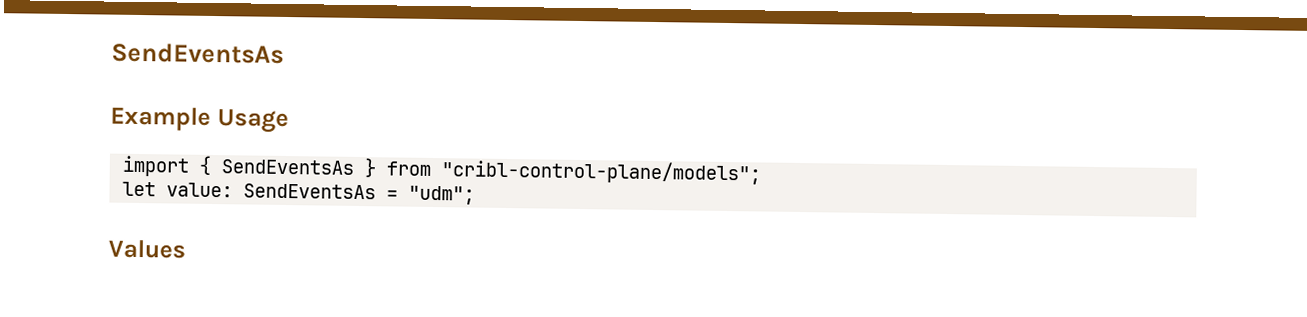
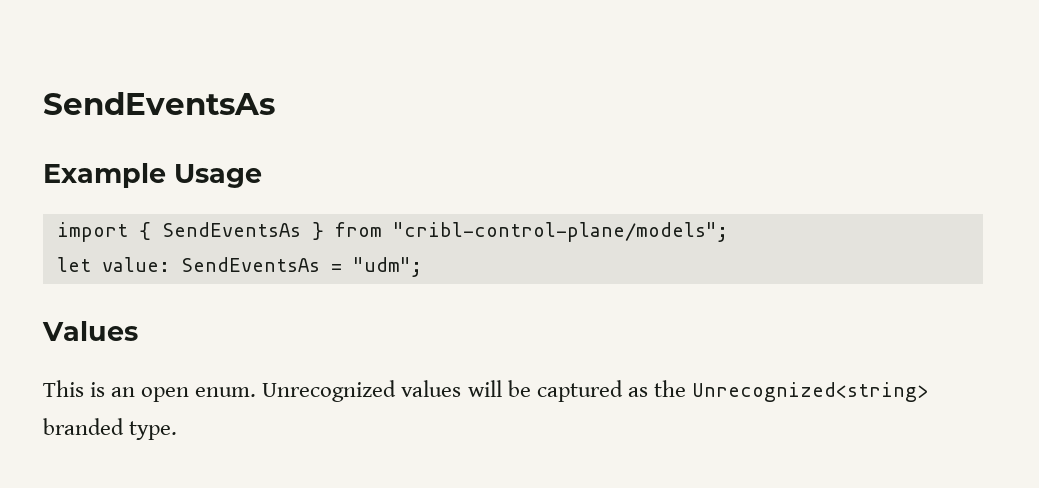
+ This is an open enum. Unrecognized values will be captured as the Unrecognized<string> branded type.

